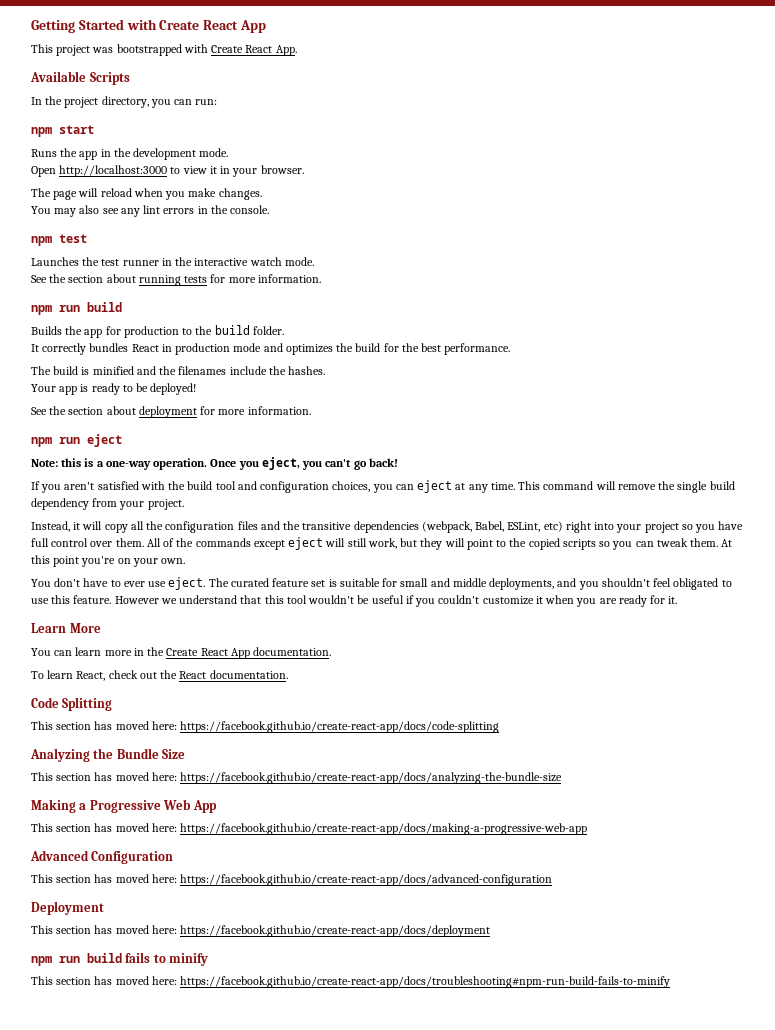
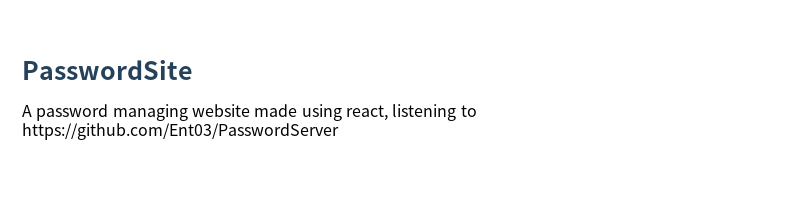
- Getting Started with Create React App
- This project was bootstrapped with Create React App.
- Available Scripts
- In the project directory, you can run:
- npm start
- Runs the app in the development mode.
- Open http://localhost:3000 to view it in your browser.
- The page will reload when you make changes.
- You may also see any lint errors in the console.
- npm test
- Launches the test runner in the interactive watch mode.
- See the section about running tests for more information.
- npm run build
- Builds the app for production to the build folder.
- It correctly bundles React in production mode and optimizes the build for the best performance.
- The build is minified and the filenames include the hashes.
- Your app is ready to be deployed!
- See the section about deployment for more information.
- npm run eject
- Note: this is a one-way operation. Once you eject, you can't go back!
- If you aren't satisfied with the build tool and configuration choices, you can eject at any time. This command will remove the single build dependency from your project.
- Instead, it will copy all the configuration files and the transitive dependencies (webpack, Babel, ESLint, etc) right into your project so you have full control over them. All of the commands except eject will still work, but they will point to the copied scripts so you can tweak them. At this point you're on your own.
- You don't have to ever use eject. The curated feature set is suitable for small and middle deployments, and you shouldn't feel obligated to use this feature. However we understand that this tool wouldn't be useful if you couldn't customize it when you are ready for it.
- Learn More
- You can learn more in the Create React App documentation.
- To learn React, check out the React documentation.
- Code Splitting
- This section has moved here: https://facebook.github.io/create-react-app/docs/code-splitting
- Analyzing the Bundle Size
- This section has moved here: https://facebook.github.io/create-react-app/docs/analyzing-the-bundle-size
- Making a Progressive Web App
- This section has moved here: https://facebook.github.io/create-react-app/docs/making-a-progressive-web-app
- Advanced Configuration
- This section has moved here: https://facebook.github.io/create-react-app/docs/advanced-configuration
- Deployment
- This section has moved here: https://facebook.github.io/create-react-app/docs/deployment
- npm run build fails to minify
- This section has moved here: https://facebook.github.io/create-react-app/docs/troubleshooting#npm-run-build-fails-to-minify
+ PasswordSite
+ A password managing website made using react, listening to https://github.com/Ent03/PasswordServer

